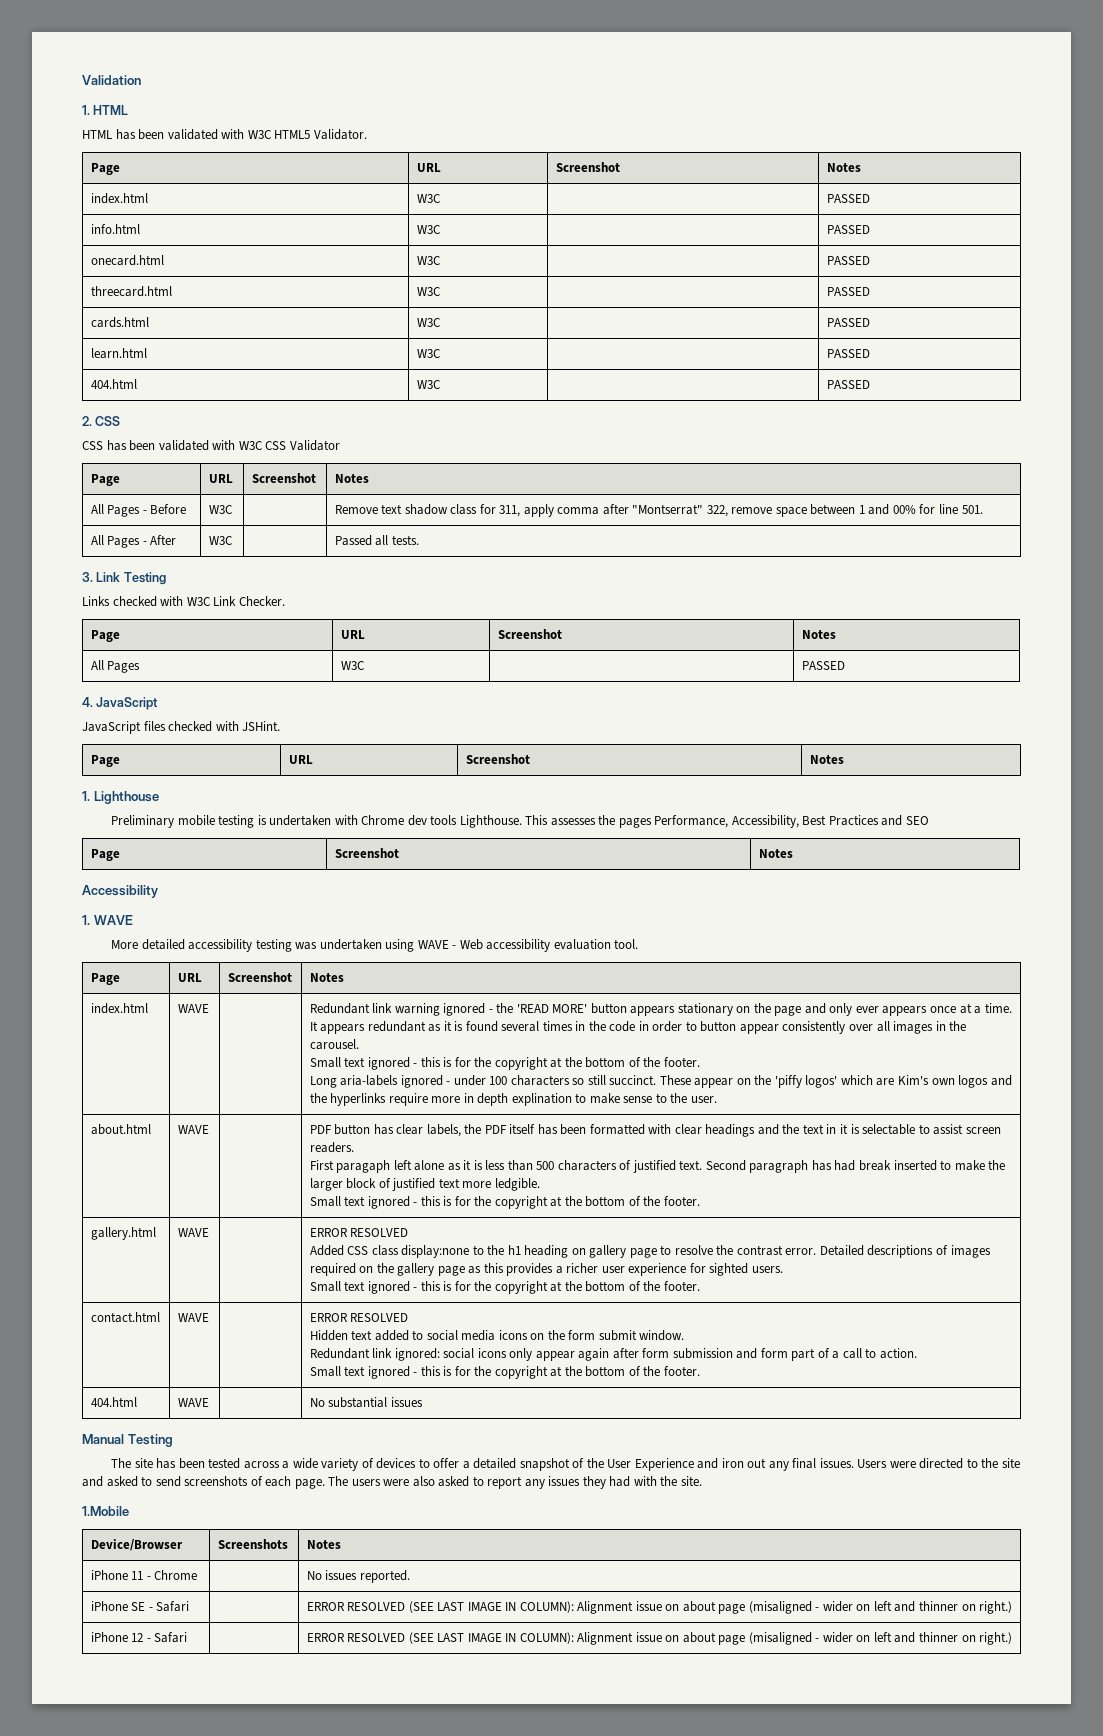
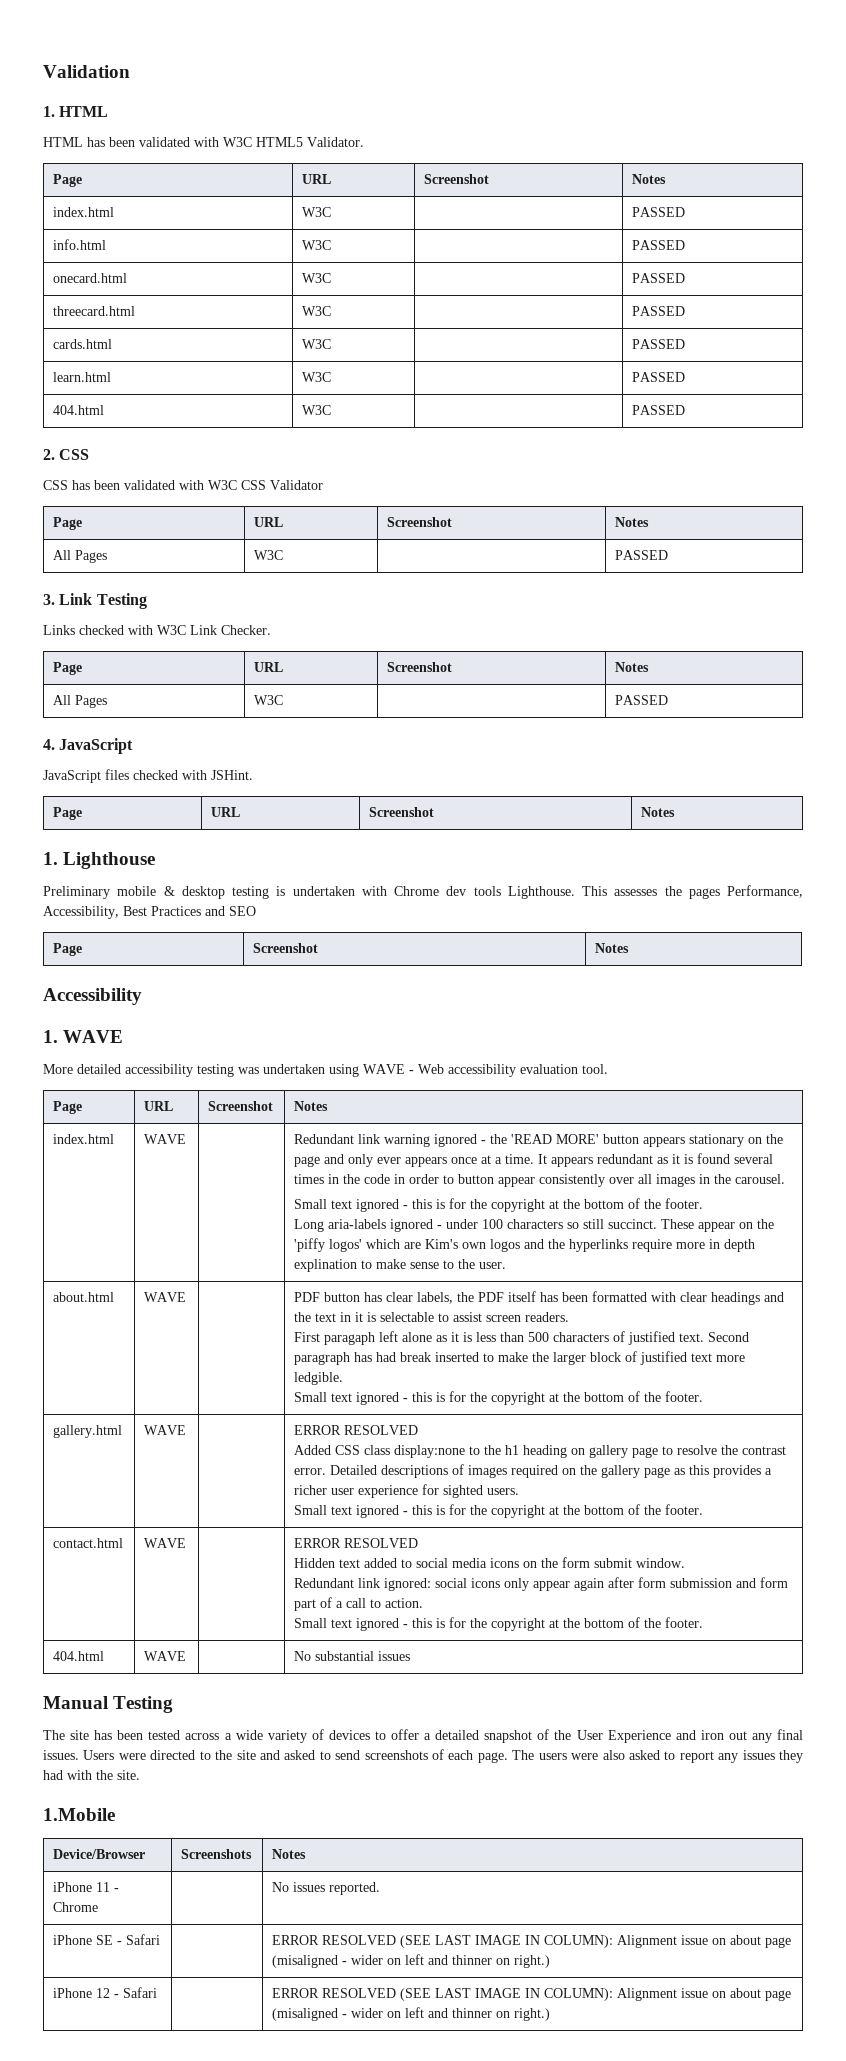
  CSS has been validated with W3C CSS Validator
  Page | URL | Screenshot | Notes
- All Pages - Before | W3C | | Remove text shadow class for 311, apply comma after "Montserrat" 322, remove space between 1 and 00% for line 501.
- All Pages - After | W3C | | Passed all tests.
+ All Pages | W3C | | PASSED
- Preliminary mobile testing is undertaken with Chrome dev tools Lighthouse.
+ Preliminary mobile & desktop testing is undertaken with Chrome dev tools Lighthouse.

